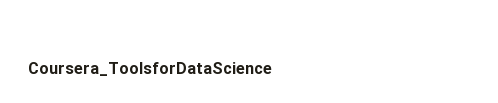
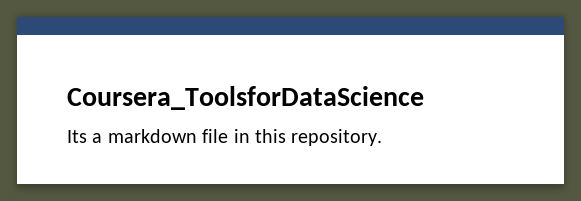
+ Its a markdown file in this repository.

